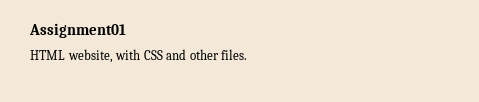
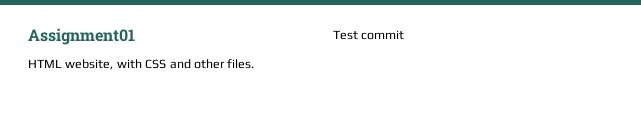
+ Test commit

